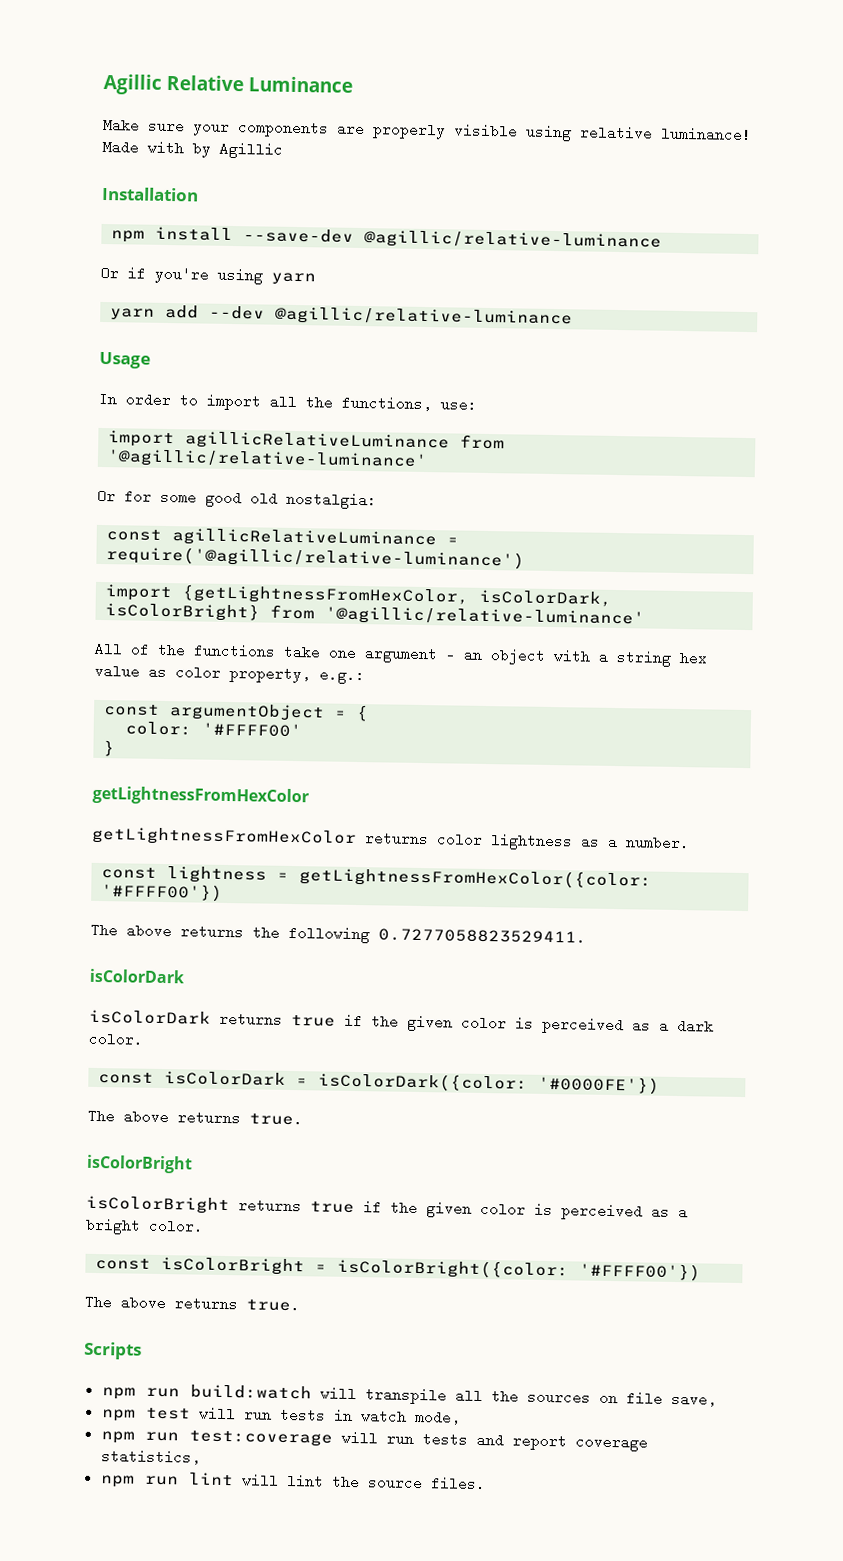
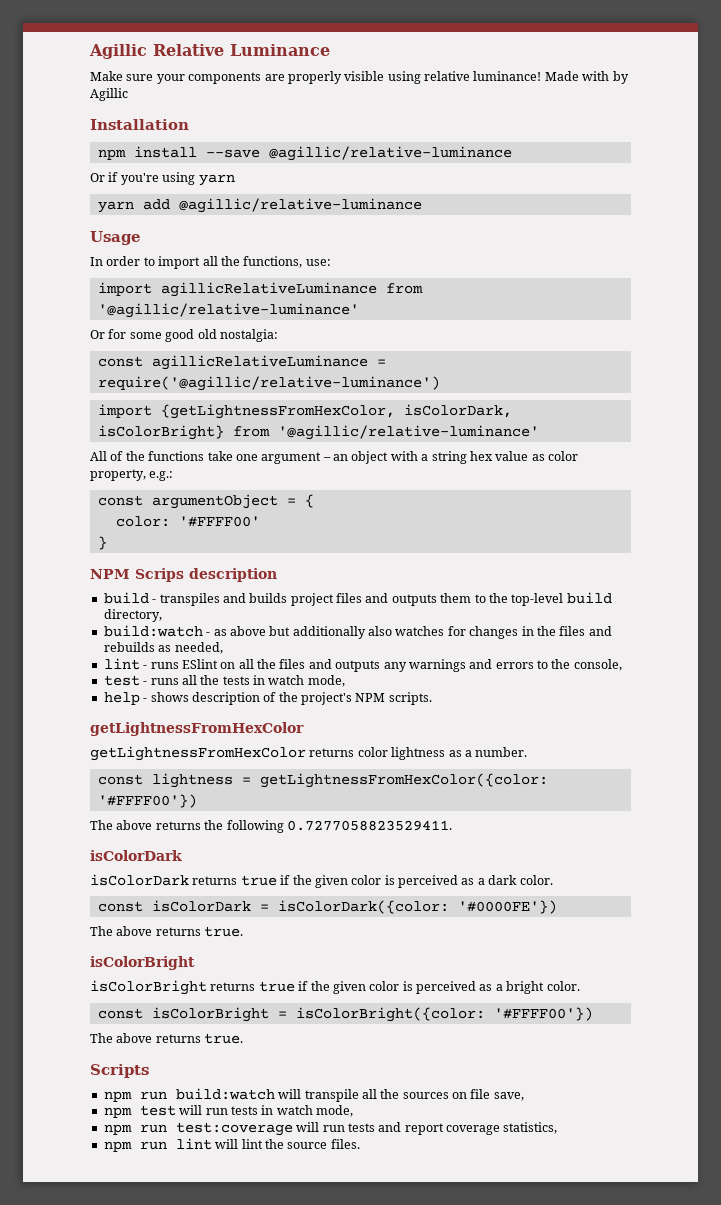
- npm install --save-dev @agillic/relative-luminance
+ npm install --save @agillic/relative-luminance
- yarn add --dev @agillic/relative-luminance
+ yarn add @agillic/relative-luminance
+ NPM Scrips description
+ build - transpiles and builds project files and outputs them to the top-level build directory,
+ build:watch - as above but additionally also watches for changes in the files and rebuilds as needed,
+ lint - runs ESlint on all the files and outputs any warnings and errors to the console,
+ test - runs all the tests in watch mode,
+ help - shows description of the project's NPM scripts.

